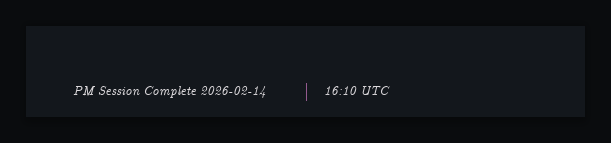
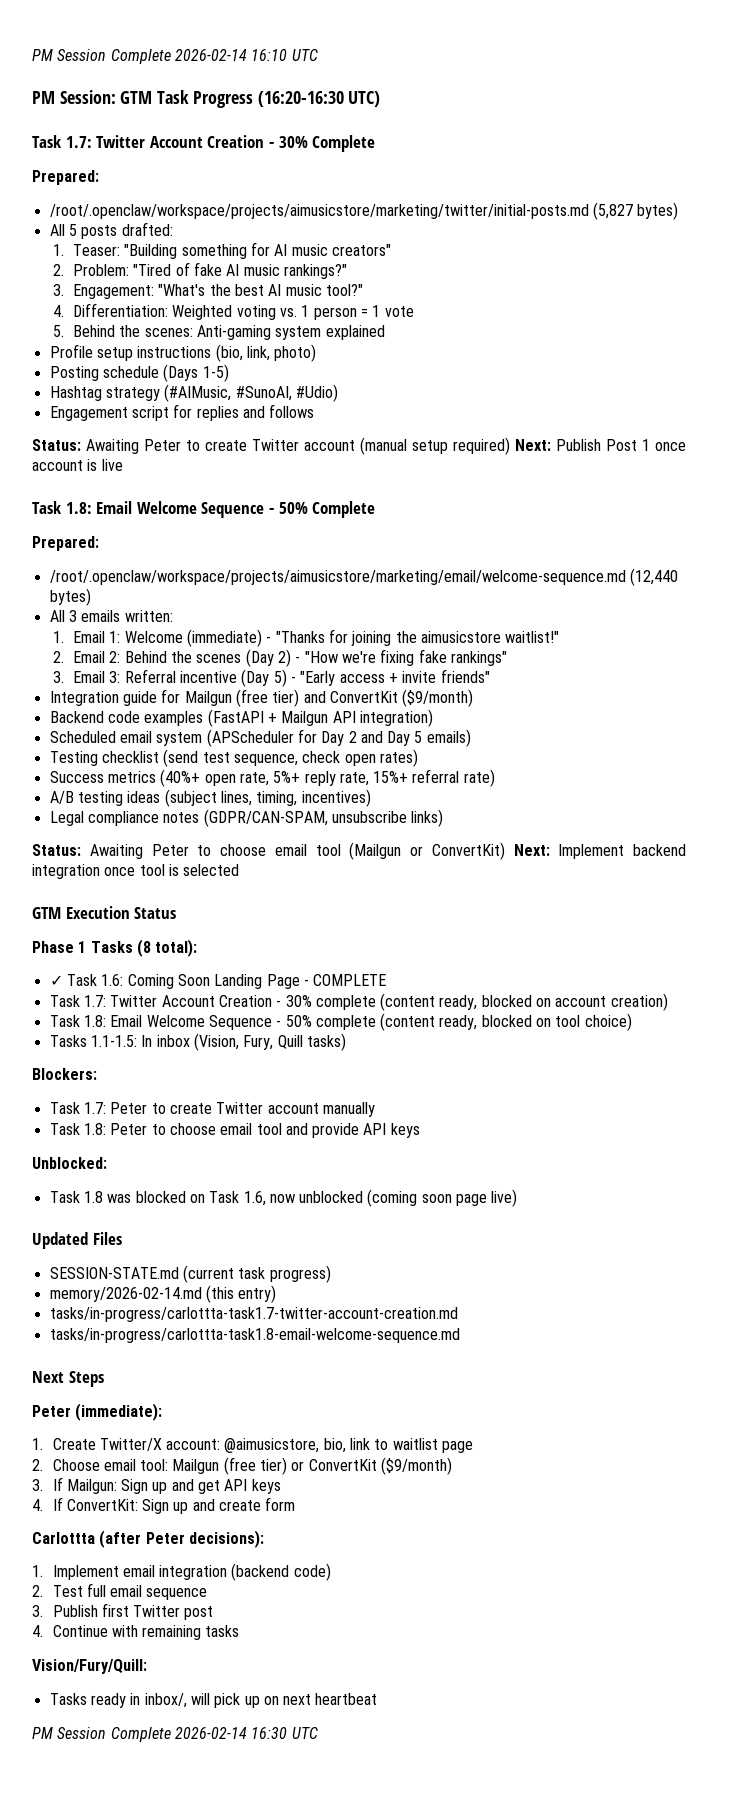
+ PM Session: GTM Task Progress (16:20-16:30 UTC)
+ Task 1.7: Twitter Account Creation - 30% Complete
+ Prepared:
+ /root/.openclaw/workspace/projects/aimusicstore/marketing/twitter/initial-posts.md (5,827 bytes)
+ All 5 posts drafted:
+ 1. Teaser: "Building something for AI music creators"
+ 2. Problem: "Tired of fake AI music rankings?"
+ 3. Engagement: "What's the best AI music tool?"
+ 4. Differentiation: Weighted voting vs. 1 person = 1 vote
+ 5. Behind the scenes: Anti-gaming system explained
+ Profile setup instructions (bio, link, photo)
+ Posting schedule (Days 1-5)
+ Hashtag strategy (#AIMusic, #SunoAI, #Udio)
+ Engagement script for replies and follows
+ Status: Awaiting Peter to create Twitter account (manual setup required) Next: Publish Post 1 once account is live
+ Task 1.8: Email Welcome Sequence - 50% Complete
+ Prepared:
+ /root/.openclaw/workspace/projects/aimusicstore/marketing/email/welcome-sequence.md (12,440 bytes)
+ All 3 emails written:
+ 1. Email 1: Welcome (immediate) - "Thanks for joining the aimusicstore waitlist!"
+ 2. Email 2: Behind the scenes (Day 2) - "How we're fixing fake rankings"
+ 3. Email 3: Referral incentive (Day 5) - "Early access + invite friends"
+ Integration guide for Mailgun (free tier) and ConvertKit ($9/month)
+ Backend code examples (FastAPI + Mailgun API integration)
+ Scheduled email system (APScheduler for Day 2 and Day 5 emails)
+ Testing checklist (send test sequence, check open rates)
+ Success metrics (40%+ open rate, 5%+ reply rate, 15%+ referral rate)
+ A/B testing ideas (subject lines, timing, incentives)
+ Legal compliance notes (GDPR/CAN-SPAM, unsubscribe links)
+ Status: Awaiting Peter to choose email tool (Mailgun or ConvertKit) Next: Implement backend integration once tool is selected
+ GTM Execution Status
+ Phase 1 Tasks (8 total):
+ ✓ Task 1.6: Coming Soon Landing Page - COMPLETE
+ Task 1.7: Twitter Account Creation - 30% complete (content ready, blocked on account creation)
+ Task 1.8: Email Welcome Sequence - 50% complete (content ready, blocked on tool choice)
+ Tasks 1.1-1.5: In inbox (Vision, Fury, Quill tasks)
+ Blockers:
+ Task 1.7: Peter to create Twitter account manually
+ Task 1.8: Peter to choose email tool and provide API keys
+ Unblocked:
+ Task 1.8 was blocked on Task 1.6, now unblocked (coming soon page live)
+ Updated Files
+ SESSION-STATE.md (current task progress)
+ memory/2026-02-14.md (this entry)
+ tasks/in-progress/carlottta-task1.7-twitter-account-creation.md
+ tasks/in-progress/carlottta-task1.8-email-welcome-sequence.md
+ Next Steps
+ Peter (immediate):
+ 1. Create Twitter/X account: @aimusicstore, bio, link to waitlist page
+ 2. Choose email tool: Mailgun (free tier) or ConvertKit ($9/month)
+ 3. If Mailgun: Sign up and get API keys
+ 4. If ConvertKit: Sign up and create form
+ Carlottta (after Peter decisions):
+ 1. Implement email integration (backend code)
+ 2. Test full email sequence
+ 3. Publish first Twitter post
+ 4. Continue with remaining tasks
+ Vision/Fury/Quill:
+ Tasks ready in inbox/, will pick up on next heartbeat
+ PM Session Complete 2026-02-14 16:30 UTC

